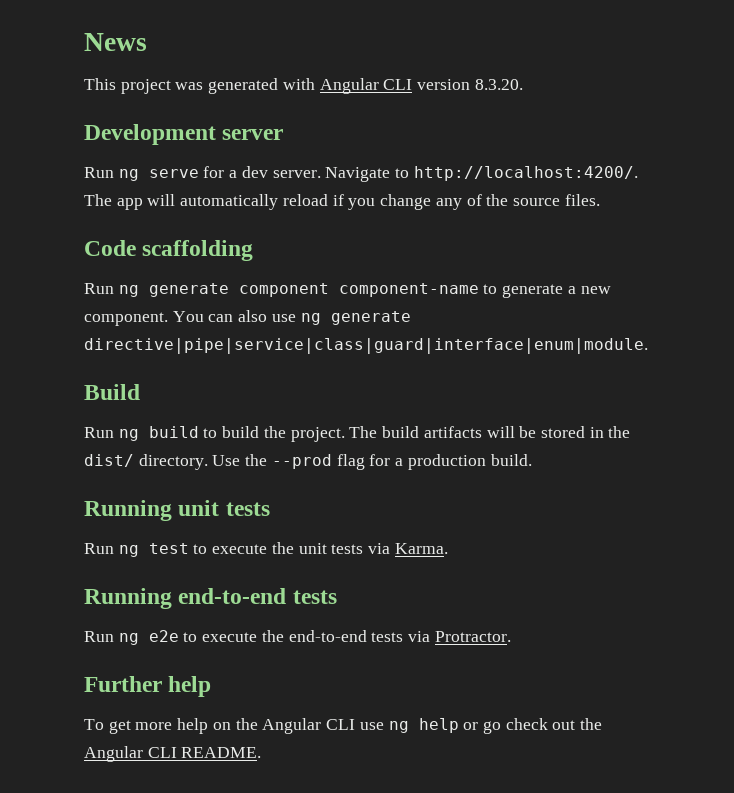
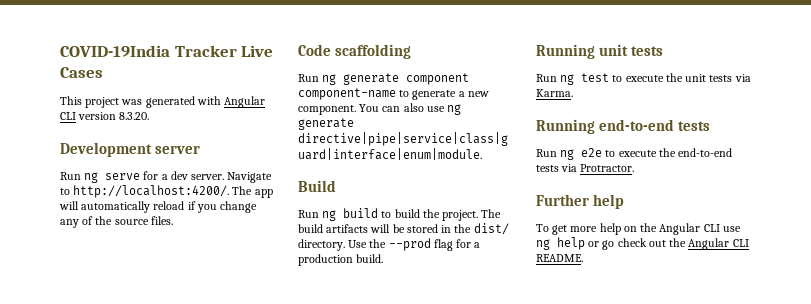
- News
+ COVID-19India Tracker Live Cases

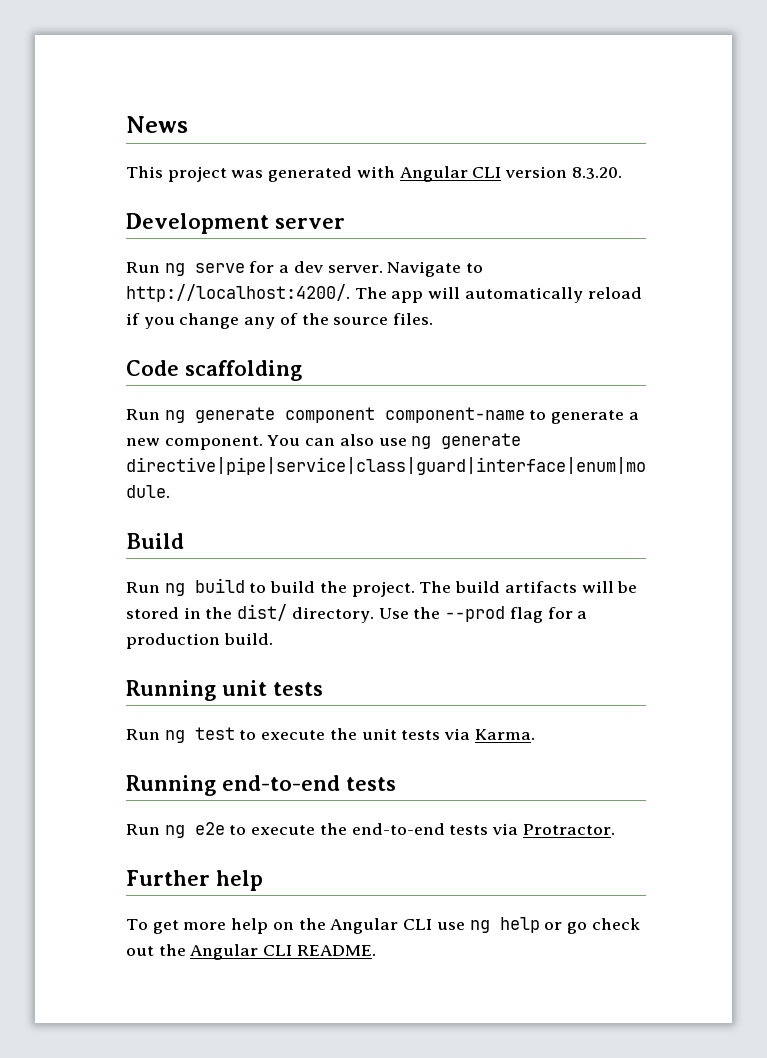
- COVID-19India Tracker Live Cases
+ News

